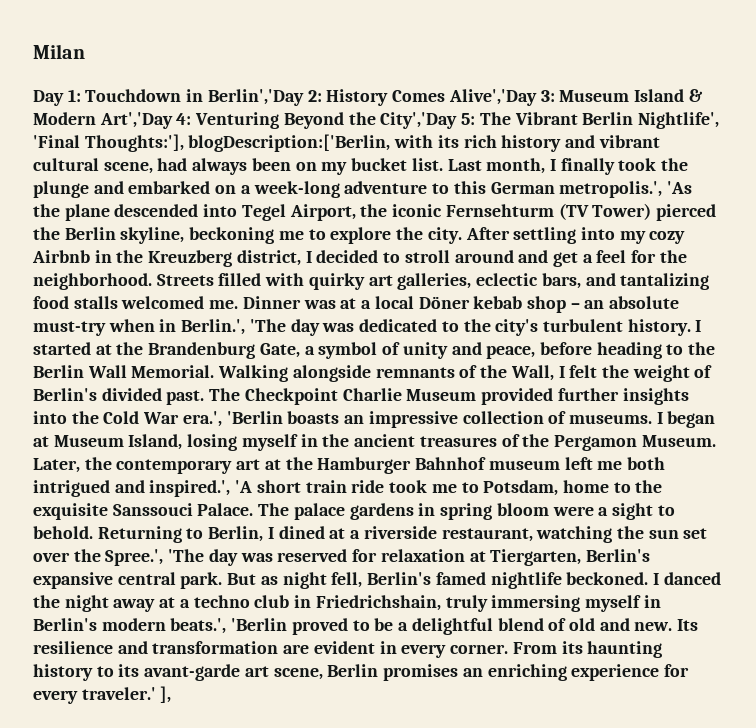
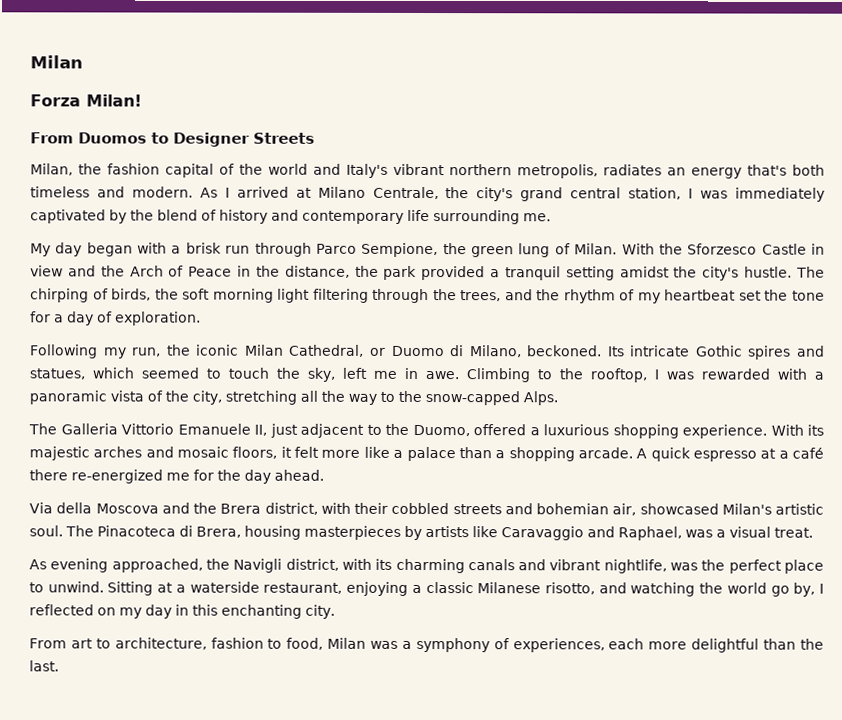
- Day 1: Touchdown in Berlin','Day 2: History Comes Alive','Day 3: Museum Island & Modern Art','Day 4: Venturing Beyond the City','Day 5: The Vibrant Berlin Nightlife', 'Final Thoughts:'], blogDescription:['Berlin, with its rich history and vibrant cultural scene, had always been on my bucket list. Last month, I finally took the plunge and embarked on a week-long adventure to this German metropolis.', 'As the plane descended into Tegel Airport, the iconic Fernsehturm (TV Tower) pierced the Berlin skyline, beckoning me to explore the city. After settling into my cozy Airbnb in the Kreuzberg district, I decided to stroll around and get a feel for the neighborhood. Streets filled with quirky art galleries, eclectic bars, and tantalizing food stalls welcomed me. Dinner was at a local Döner kebab shop – an absolute must-try when in Berlin.', 'The day was dedicated to the city's turbulent history. I started at the Brandenburg Gate, a symbol of unity and peace, before heading to the Berlin Wall Memorial. Walking alongside remnants of the Wall, I felt the weight of Berlin's divided past. The Checkpoint Charlie Museum provided further insights into the Cold War era.', 'Berlin boasts an impressive collection of museums. I began at Museum Island, losing myself in the ancient treasures of the Pergamon Museum. Later, the contemporary art at the Hamburger Bahnhof museum left me both intrigued and inspired.', 'A short train ride took me to Potsdam, home to the exquisite Sanssouci Palace. The palace gardens in spring bloom were a sight to behold. Returning to Berlin, I dined at a riverside restaurant, watching the sun set over the Spree.', 'The day was reserved for relaxation at Tiergarten, Berlin's expansive central park. But as night fell, Berlin's famed nightlife beckoned. I danced the night away at a techno club in Friedrichshain, truly immersing myself in Berlin's modern beats.', 'Berlin proved to be a delightful blend of old and new. Its resilience and transformation are evident in every corner. From its haunting history to its avant-garde art scene, Berlin promises an enriching experience for every traveler.' ],
+ Forza Milan!
+ From Duomos to Designer Streets
+ Milan, the fashion capital of the world and Italy's vibrant northern metropolis, radiates an energy that's both timeless and modern. As I arrived at Milano Centrale, the city's grand central station, I was immediately captivated by the blend of history and contemporary life surrounding me.
+ My day began with a brisk run through Parco Sempione, the green lung of Milan. With the Sforzesco Castle in view and the Arch of Peace in the distance, the park provided a tranquil setting amidst the city's hustle. The chirping of birds, the soft morning light filtering through the trees, and the rhythm of my heartbeat set the tone for a day of exploration.
+ Following my run, the iconic Milan Cathedral, or Duomo di Milano, beckoned. Its intricate Gothic spires and statues, which seemed to touch the sky, left me in awe. Climbing to the rooftop, I was rewarded with a panoramic vista of the city, stretching all the way to the snow-capped Alps.
+ The Galleria Vittorio Emanuele II, just adjacent to the Duomo, offered a luxurious shopping experience. With its majestic arches and mosaic floors, it felt more like a palace than a shopping arcade. A quick espresso at a café there re-energized me for the day ahead.
+ Via della Moscova and the Brera district, with their cobbled streets and bohemian air, showcased Milan's artistic soul. The Pinacoteca di Brera, housing masterpieces by artists like Caravaggio and Raphael, was a visual treat.
+ As evening approached, the Navigli district, with its charming canals and vibrant nightlife, was the perfect place to unwind. Sitting at a waterside restaurant, enjoying a classic Milanese risotto, and watching the world go by, I reflected on my day in this enchanting city.
+ From art to architecture, fashion to food, Milan was a symphony of experiences, each more delightful than the last.

